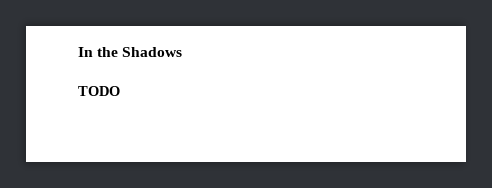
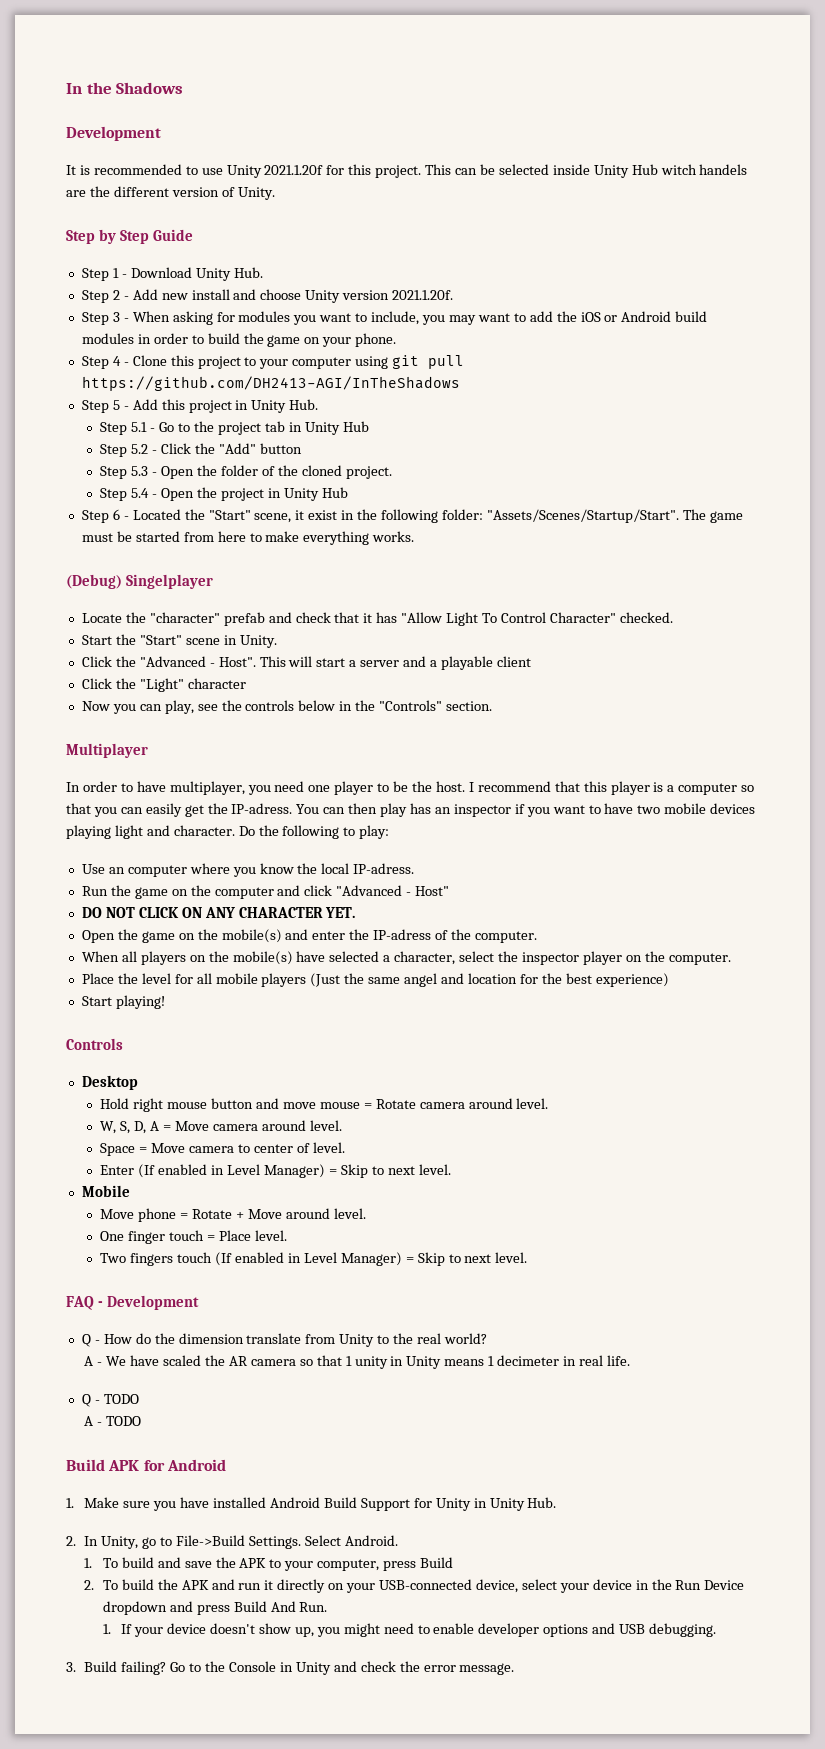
  In the Shadows
- TODO
+ Development
+ It is recommended to use Unity 2021.1.20f for this project. This can be selected inside Unity Hub witch handels are the different version of Unity.
+ Step by Step Guide
+ Step 1 - Download Unity Hub.
+ Step 2 - Add new install and choose Unity version 2021.1.20f.
+ Step 3 - When asking for modules you want to include, you may want to add the iOS or Android build modules in order to build the game on your phone.
+ Step 4 - Clone this project to your computer using git pull https://github.com/DH2413-AGI/InTheShadows
+ Step 5 - Add this project in Unity Hub.
+ Step 5.1 - Go to the project tab in Unity Hub
+ Step 5.2 - Click the "Add" button
+ Step 5.3 - Open the folder of the cloned project.
+ Step 5.4 - Open the project in Unity Hub
+ Step 6 - Located the "Start" scene, it exist in the following folder: "Assets/Scenes/Startup/Start". The game must be started from here to make everything works.
+ (Debug) Singelplayer
+ Locate the "character" prefab and check that it has "Allow Light To Control Character" checked.
+ Start the "Start" scene in Unity.
+ Click the "Advanced - Host". This will start a server and a playable client
+ Click the "Light" character
+ Now you can play, see the controls below in the "Controls" section.
+ Multiplayer
+ In order to have multiplayer, you need one player to be the host. I recommend that this player is a computer so that you can easily get the IP-adress. You can then play has an inspector if you want to have two mobile devices playing light and character. Do the following to play:
+ Use an computer where you know the local IP-adress.
+ Run the game on the computer and click "Advanced - Host"
+ DO NOT CLICK ON ANY CHARACTER YET.
+ Open the game on the mobile(s) and enter the IP-adress of the computer.
+ When all players on the mobile(s) have selected a character, select the inspector player on the computer.
+ Place the level for all mobile players (Just the same angel and location for the best experience)
+ Start playing!
+ Controls
+ Desktop
+ Hold right mouse button and move mouse = Rotate camera around level.
+ W, S, D, A = Move camera around level.
+ Space = Move camera to center of level.
+ Enter (If enabled in Level Manager) = Skip to next level.
+ Mobile
+ Move phone = Rotate + Move around level.
+ One finger touch = Place level.
+ Two fingers touch (If enabled in Level Manager) = Skip to next level.
+ FAQ - Development
+ Q - How do the dimension translate from Unity to the real world?
+ A - We have scaled the AR camera so that 1 unity in Unity means 1 decimeter in real life.
+ Q - TODO
+ A - TODO
+ Build APK for Android
+ 1. Make sure you have installed Android Build Support for Unity in Unity Hub.
+ 2. In Unity, go to File->Build Settings. Select Android.
+ 1. To build and save the APK to your computer, press Build
+ 2. To build the APK and run it directly on your USB-connected device, select your device in the Run Device dropdown and press Build And Run.
+ 1. If your device doesn't show up, you might need to enable developer options and USB debugging.
+ 3. Build failing? Go to the Console in Unity and check the error message.

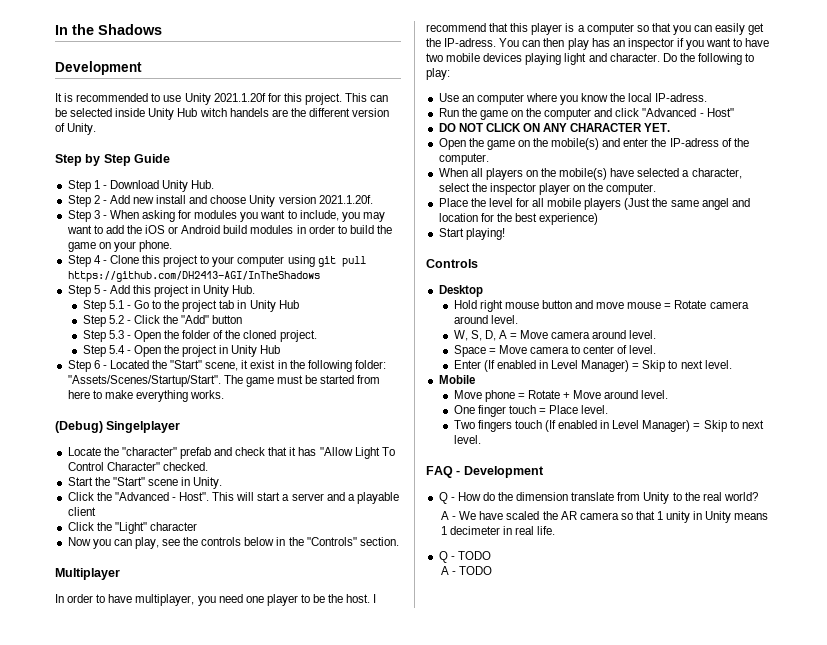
- Build APK for Android
- 1. Make sure you have installed Android Build Support for Unity in Unity Hub.
- 2. In Unity, go to File->Build Settings. Select Android.
- 1. To build and save the APK to your computer, press Build
- 2. To build the APK and run it directly on your USB-connected device, select your device in the Run Device dropdown and press Build And Run.
- 1. If your device doesn't show up, you might need to enable developer options and USB debugging.
- 3. Build failing? Go to the Console in Unity and check the error message.

